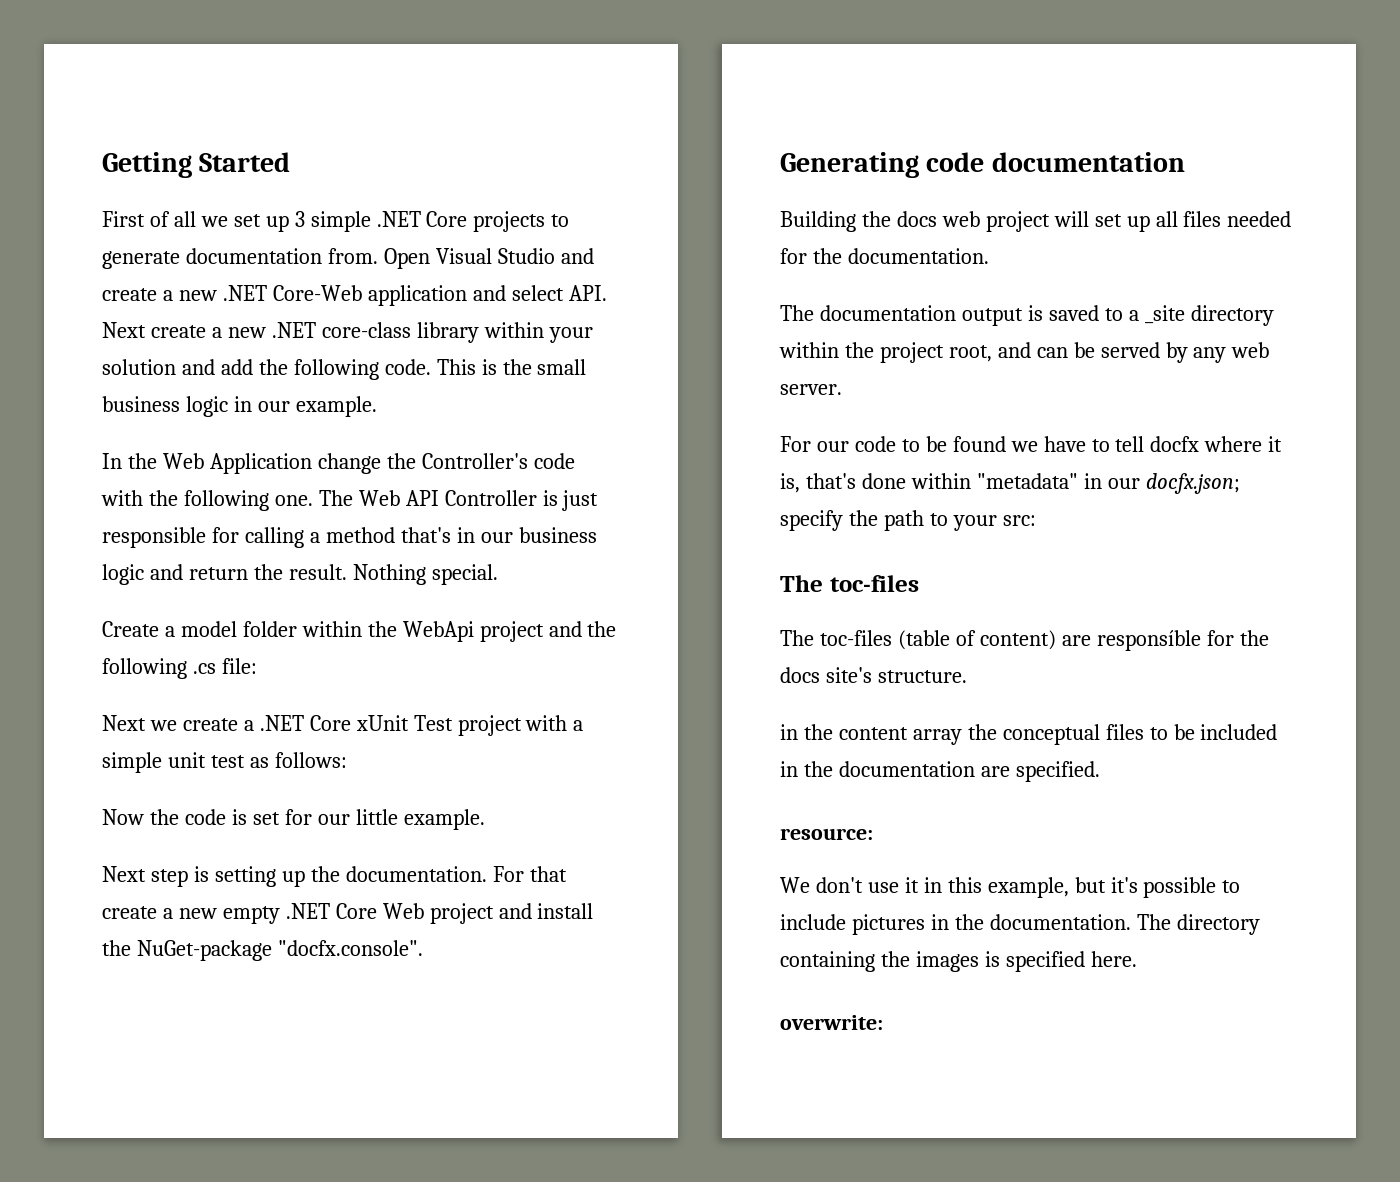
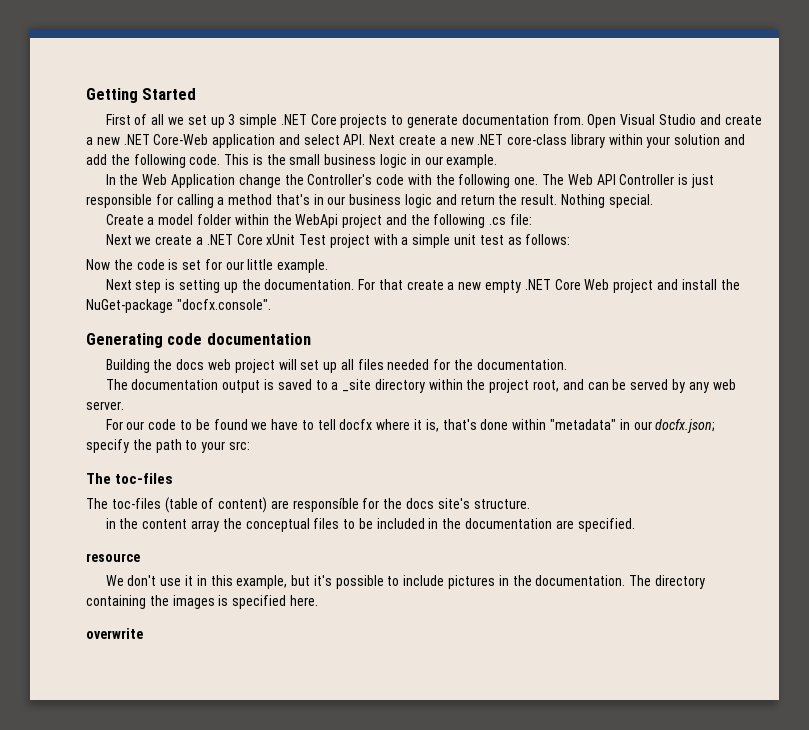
- resource:
+ resource
- overwrite:
+ overwrite

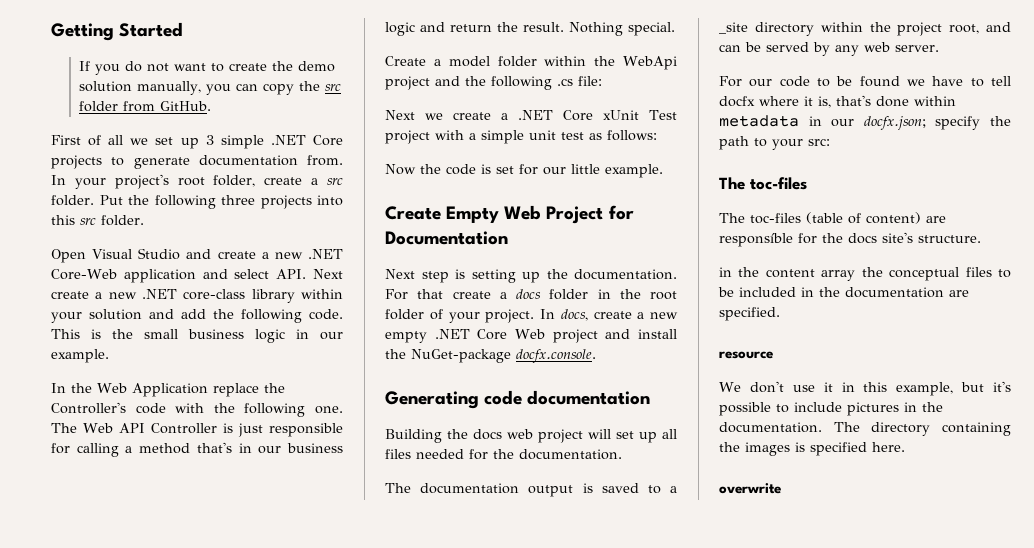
+ If you do not want to create the demo solution manually, you can copy the src folder from GitHub.
- First of all we set up 3 simple .NET Core projects to generate documentation from. Open Visual Studio and create a new .NET Core-Web application and select API. Next create a new .NET core-class library within your solution and add the following code.
+ First of all we set up 3 simple .NET Core projects to generate documentation from. In your project's root folder, create a src folder. Put the following three projects into this src folder.
+ Open Visual Studio and create a new .NET Core-Web application and select API. Next create a new .NET core-class library within your solution and add the following code.
- In the Web Application change the Controller's code with the following one.
+ In the Web Application replace the Controller's code with the following one.
+ Create Empty Web Project for Documentation
- For that create a new empty .NET Core Web project and install the NuGet-package "docfx.console".
+ For that create a docs folder in the root folder of your project. In docs, create a new empty .NET Core Web project and install the NuGet-package docfx.console.
- For our code to be found we have to tell docfx where it is, that's done within "metadata" in our docfx.json; specify the path to your src:
+ For our code to be found we have to tell docfx where it is, that's done within metadata in our docfx.json; specify the path to your src:

